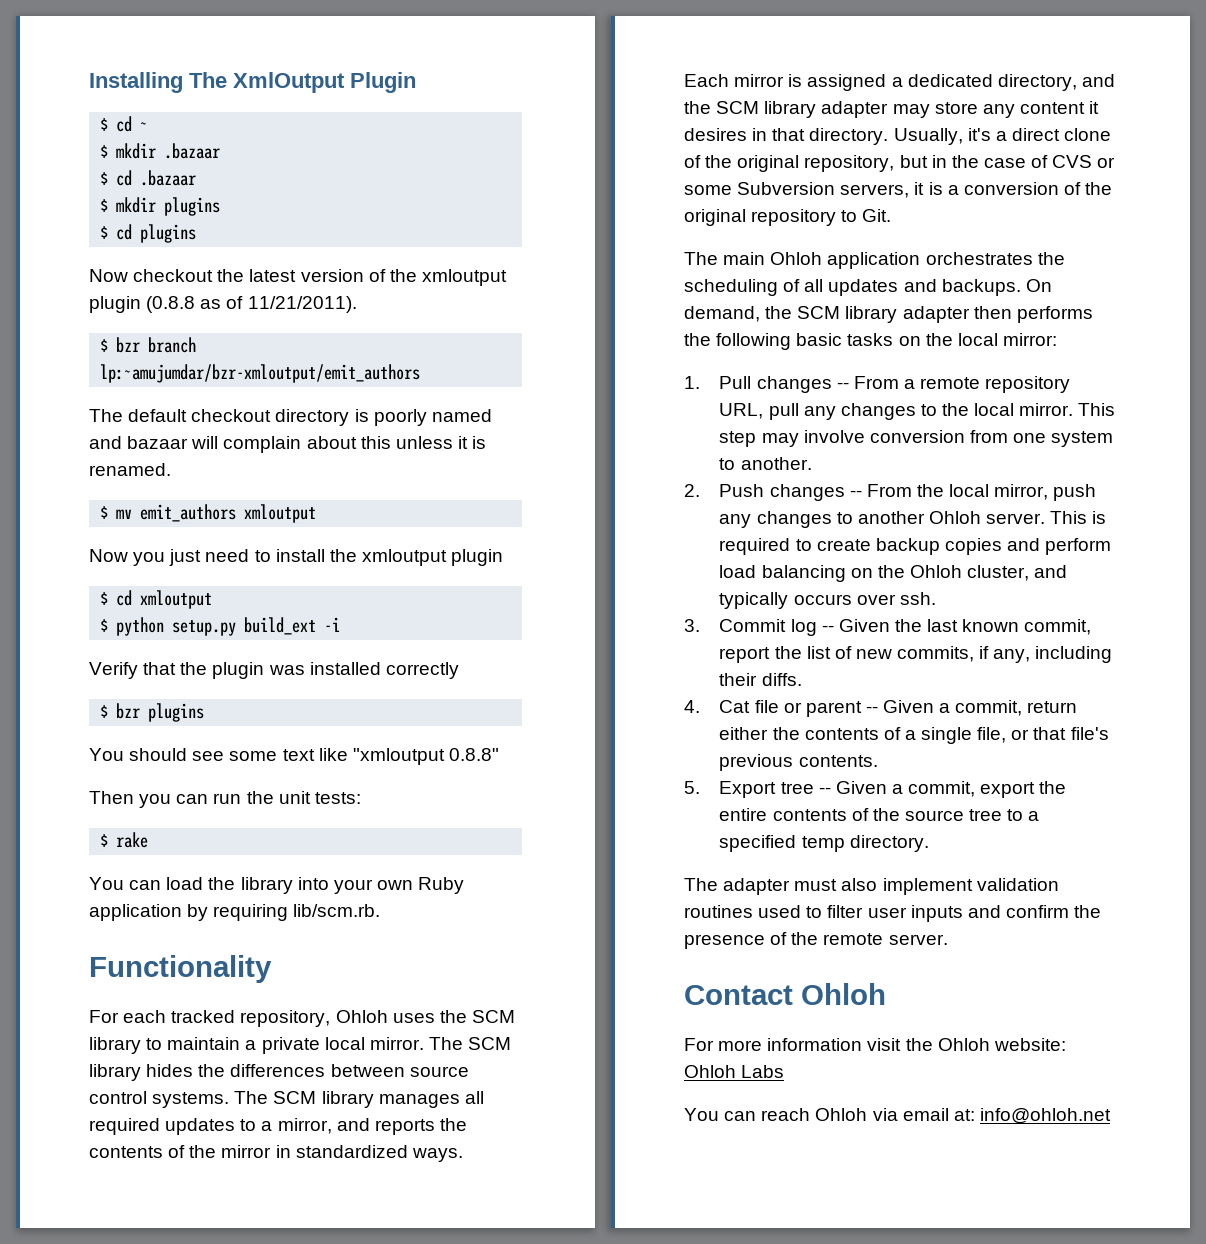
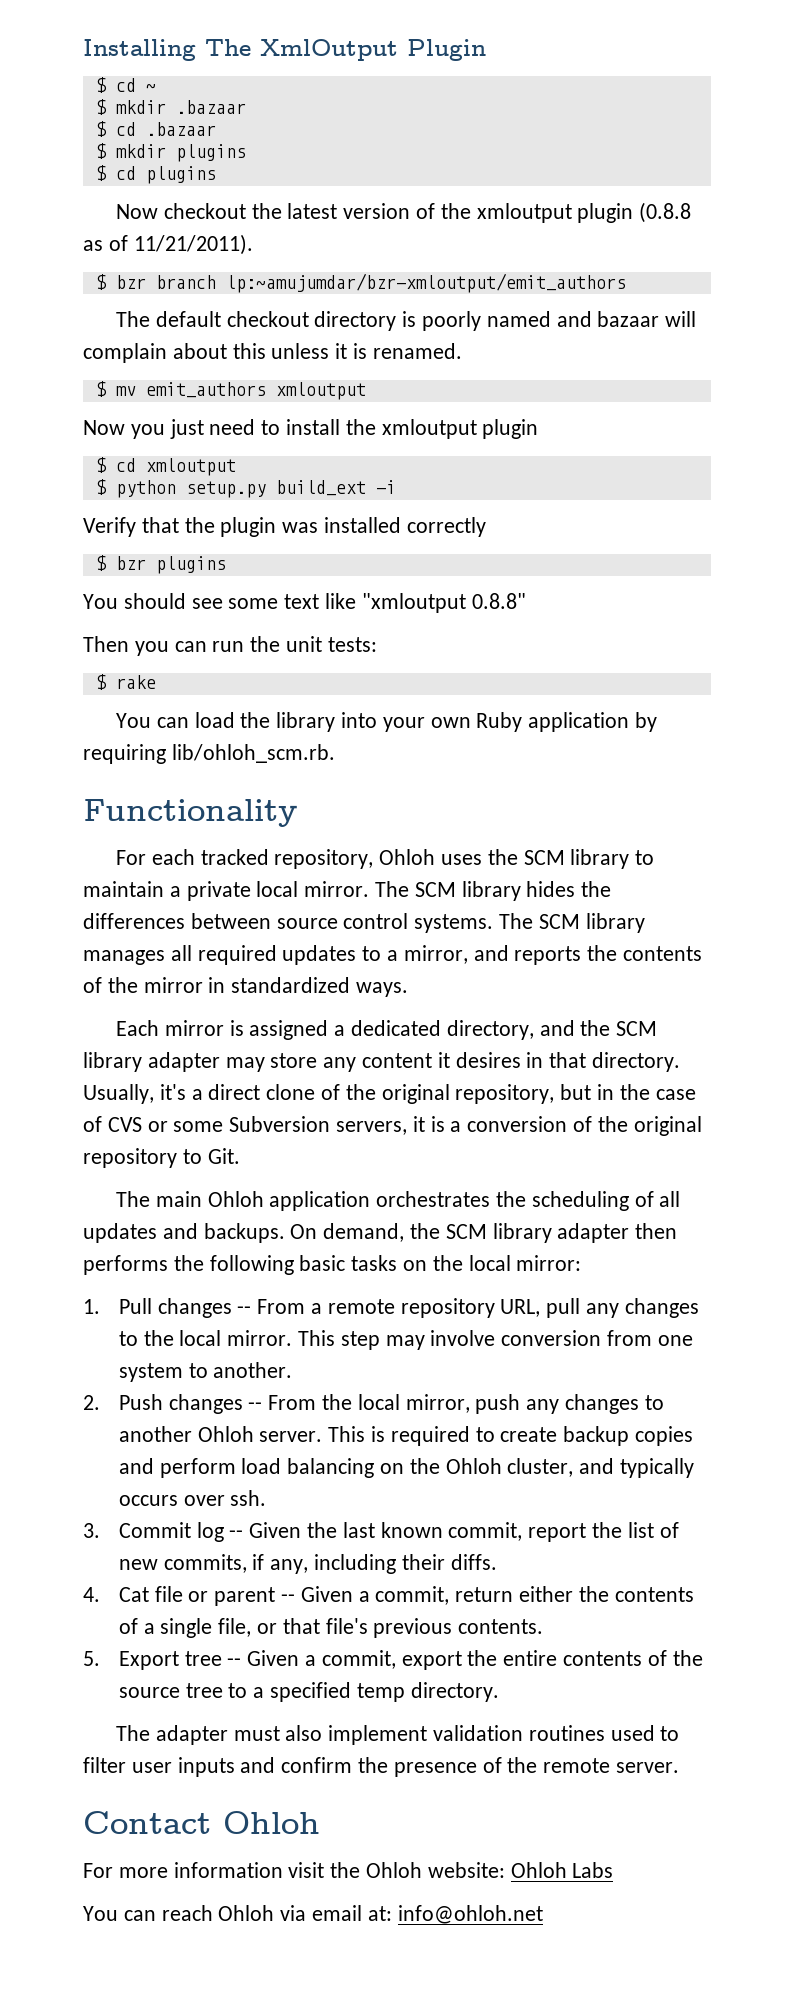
- You can load the library into your own Ruby application by requiring lib/scm.rb.
+ You can load the library into your own Ruby application by requiring lib/ohloh_scm.rb.

